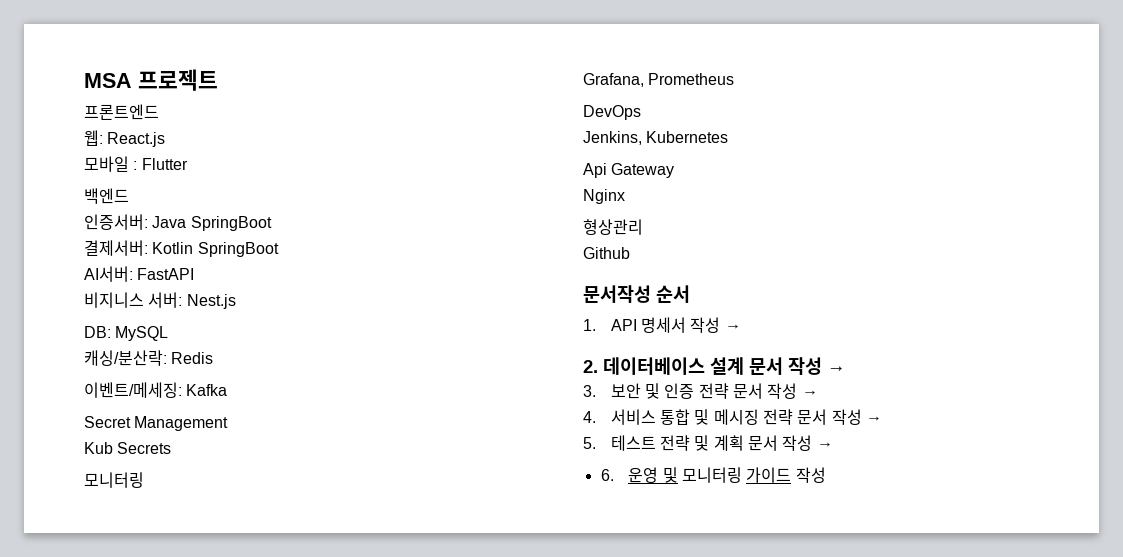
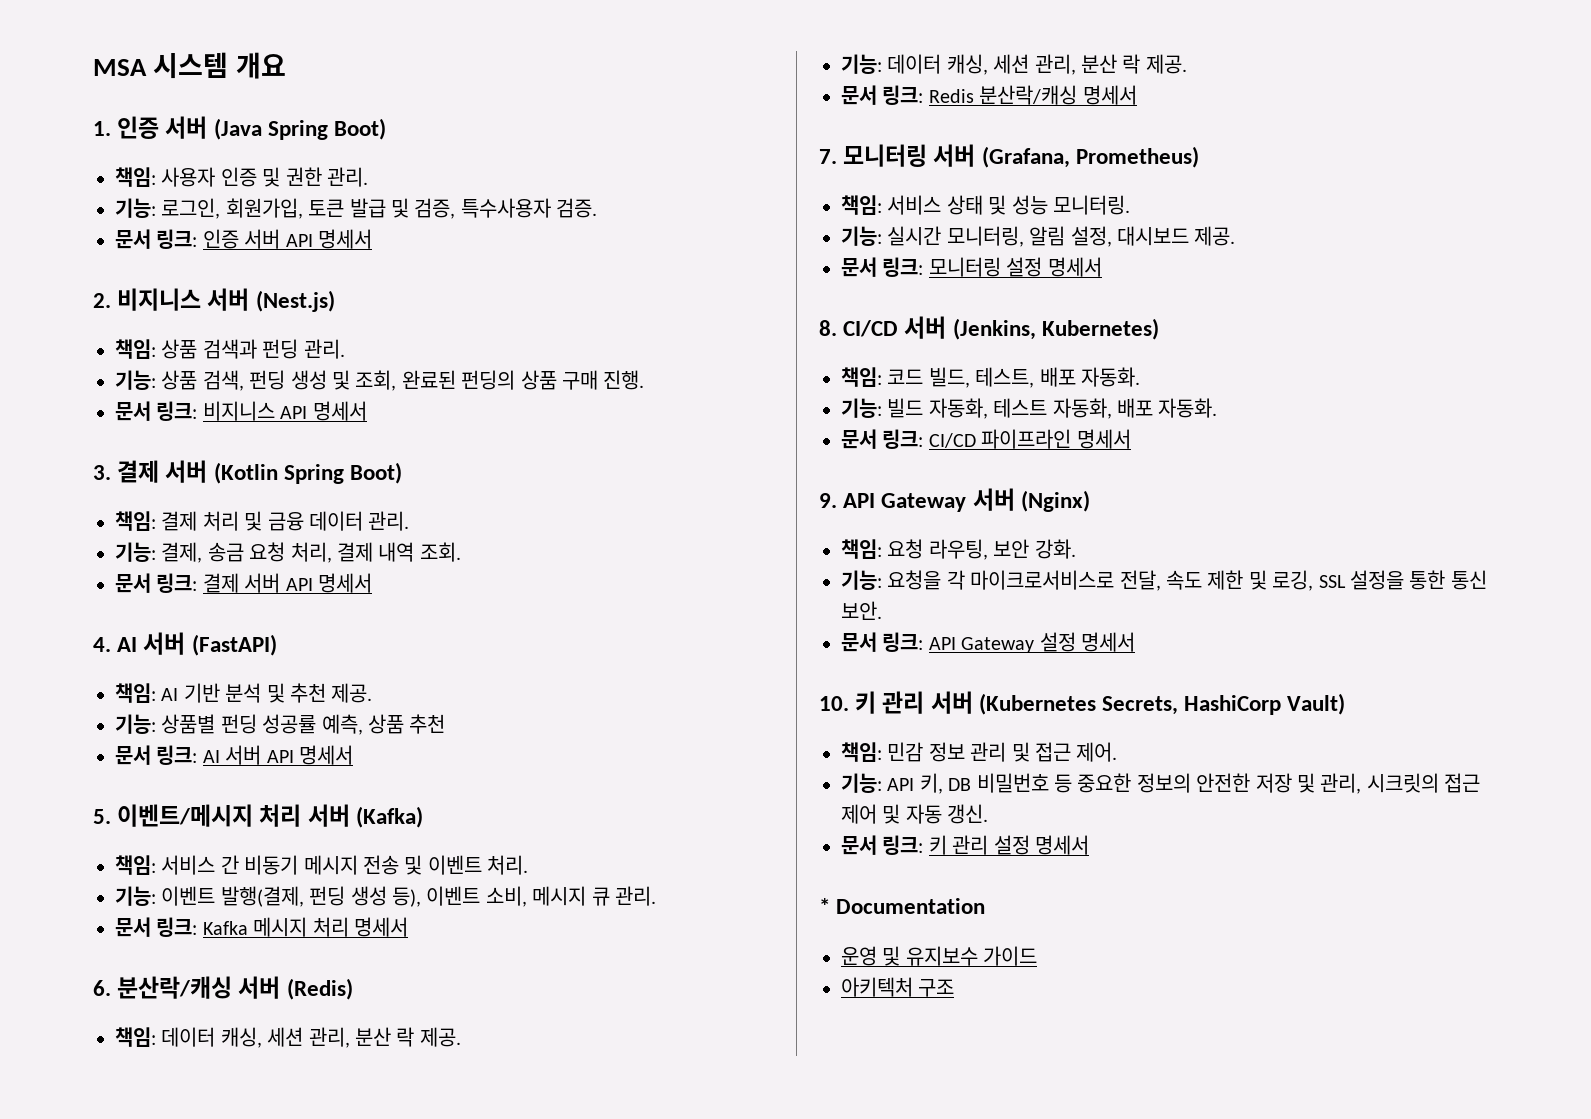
- MSA 프로젝트
- 프론트엔드
- 웹: React.js
- 모바일 : Flutter
- 백엔드
- 인증서버: Java SpringBoot
- 결제서버: Kotlin SpringBoot
- AI서버: FastAPI
- 비지니스 서버: Nest.js
- DB: MySQL
- 캐싱/분산락: Redis
- 이벤트/메세징: Kafka
- Secret Management
- Kub Secrets
- 모니터링
- Grafana, Prometheus
- DevOps
- Jenkins, Kubernetes
- Api Gateway
- Nginx
- 형상관리
- Github
- 문서작성 순서
- 1. API 명세서 작성 →
+ MSA 시스템 개요
+ 1. 인증 서버 (Java Spring Boot)
+ 책임: 사용자 인증 및 권한 관리.
+ 기능: 로그인, 회원가입, 토큰 발급 및 검증, 특수사용자 검증.
+ 문서 링크: 인증 서버 API 명세서
- 2. 데이터베이스 설계 문서 작성 →
- 3. 보안 및 인증 전략 문서 작성 →
- 4. 서비스 통합 및 메시징 전략 문서 작성 →
- 5. 테스트 전략 및 계획 문서 작성 →
- 6. 운영 및 모니터링 가이드 작성
+ 2. 비지니스 서버 (Nest.js)
+ 책임: 상품 검색과 펀딩 관리.
+ 기능: 상품 검색, 펀딩 생성 및 조회, 완료된 펀딩의 상품 구매 진행.
+ 문서 링크: 비지니스 API 명세서
+ 3. 결제 서버 (Kotlin Spring Boot)
+ 책임: 결제 처리 및 금융 데이터 관리.
+ 기능: 결제, 송금 요청 처리, 결제 내역 조회.
+ 문서 링크: 결제 서버 API 명세서
+ 4. AI 서버 (FastAPI)
+ 책임: AI 기반 분석 및 추천 제공.
+ 기능: 상품별 펀딩 성공률 예측, 상품 추천
+ 문서 링크: AI 서버 API 명세서
+ 5. 이벤트/메시지 처리 서버 (Kafka)
+ 책임: 서비스 간 비동기 메시지 전송 및 이벤트 처리.
+ 기능: 이벤트 발행(결제, 펀딩 생성 등), 이벤트 소비, 메시지 큐 관리.
+ 문서 링크: Kafka 메시지 처리 명세서
+ 6. 분산락/캐싱 서버 (Redis)
+ 책임: 데이터 캐싱, 세션 관리, 분산 락 제공.
+ 기능: 데이터 캐싱, 세션 관리, 분산 락 제공.
+ 문서 링크: Redis 분산락/캐싱 명세서
+ 7. 모니터링 서버 (Grafana, Prometheus)
+ 책임: 서비스 상태 및 성능 모니터링.
+ 기능: 실시간 모니터링, 알림 설정, 대시보드 제공.
+ 문서 링크: 모니터링 설정 명세서
+ 8. CI/CD 서버 (Jenkins, Kubernetes)
+ 책임: 코드 빌드, 테스트, 배포 자동화.
+ 기능: 빌드 자동화, 테스트 자동화, 배포 자동화.
+ 문서 링크: CI/CD 파이프라인 명세서
+ 9. API Gateway 서버 (Nginx)
+ 책임: 요청 라우팅, 보안 강화.
+ 기능: 요청을 각 마이크로서비스로 전달, 속도 제한 및 로깅, SSL 설정을 통한 통신 보안.
+ 문서 링크: API Gateway 설정 명세서
+ 10. 키 관리 서버 (Kubernetes Secrets, HashiCorp Vault)
+ 책임: 민감 정보 관리 및 접근 제어.
+ 기능: API 키, DB 비밀번호 등 중요한 정보의 안전한 저장 및 관리, 시크릿의 접근 제어 및 자동 갱신.
+ 문서 링크: 키 관리 설정 명세서
+ * Documentation
+ 운영 및 유지보수 가이드
+ 아키텍처 구조

